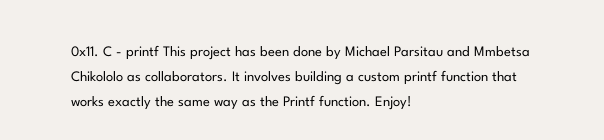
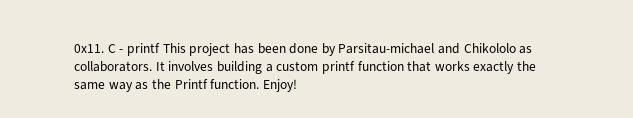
- C - printf This project has been done by Michael Parsitau and Mmbetsa Chikololo as collaborators.
+ C - printf This project has been done by Parsitau-michael and Chikololo as collaborators.

